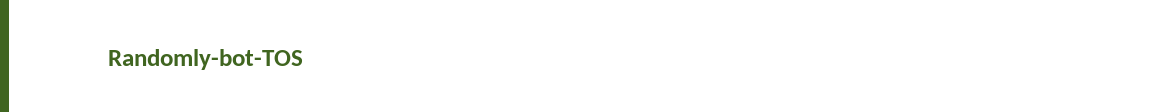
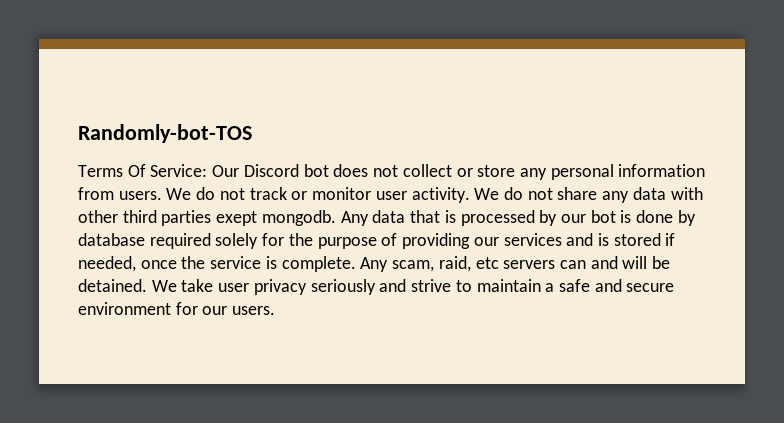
+ Terms Of Service: Our Discord bot does not collect or store any personal information from users. We do not track or monitor user activity. We do not share any data with other third parties exept mongodb. Any data that is processed by our bot is done by database required solely for the purpose of providing our services and is stored if needed, once the service is complete. Any scam, raid, etc servers can and will be detained. We take user privacy seriously and strive to maintain a safe and secure environment for our users.

